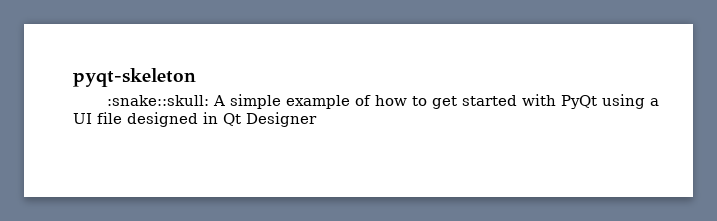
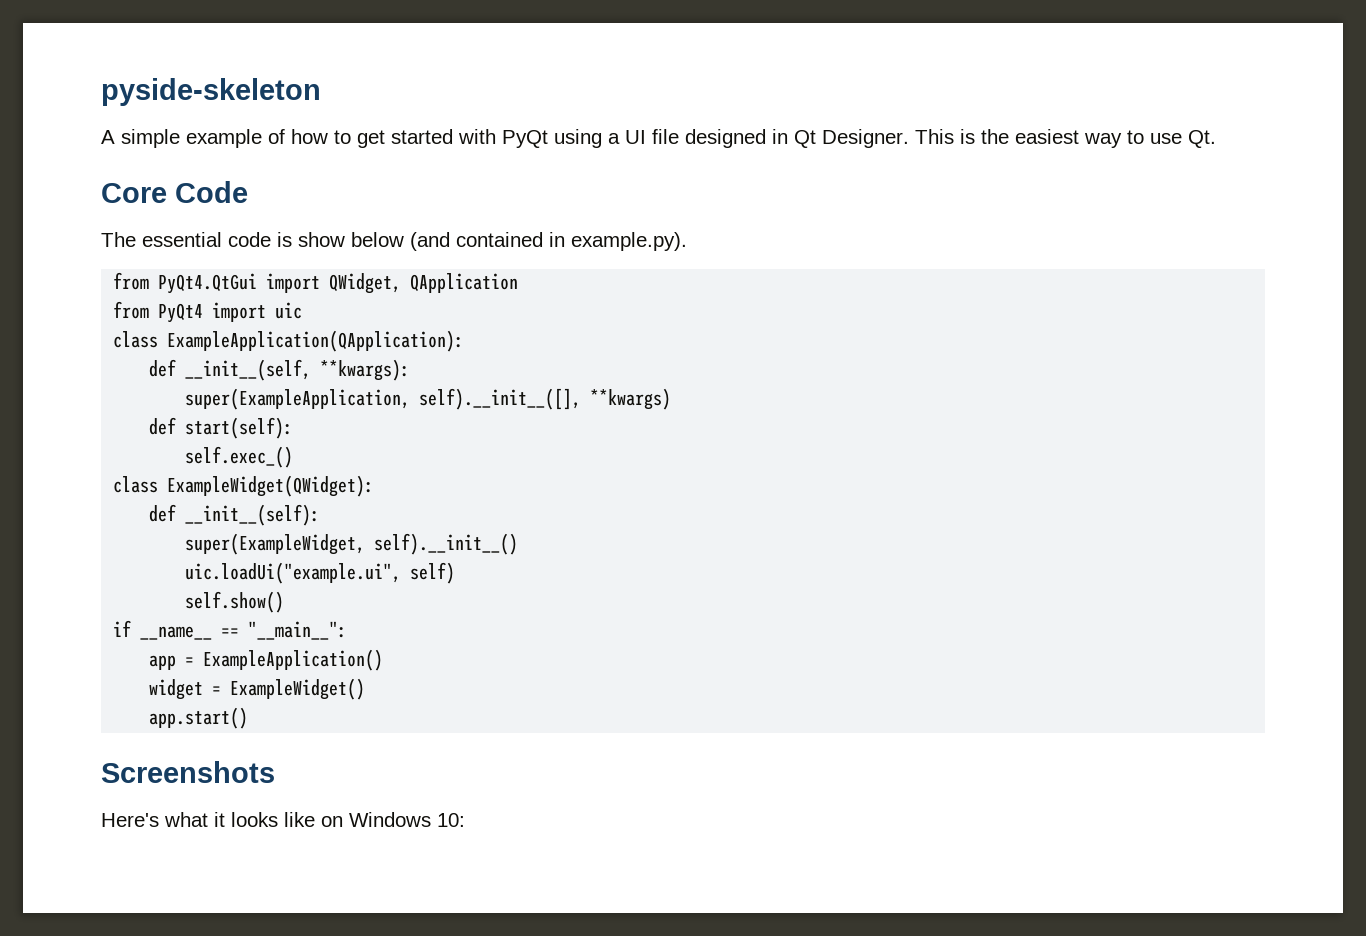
- pyqt-skeleton
- :snake::skull: A simple example of how to get started with PyQt using a UI file designed in Qt Designer
+ pyside-skeleton
+ A simple example of how to get started with PyQt using a UI file designed in Qt Designer. This is the easiest way to use Qt.
+ Core Code
+ The essential code is show below (and contained in example.py).
+ from PyQt4.QtGui import QWidget, QApplication
+ from PyQt4 import uic
+ class ExampleApplication(QApplication):
+ def __init__(self, **kwargs):
+ super(ExampleApplication, self).__init__([], **kwargs)
+ def start(self):
+ self.exec_()
+ class ExampleWidget(QWidget):
+ def __init__(self):
+ super(ExampleWidget, self).__init__()
+ uic.loadUi("example.ui", self)
+ self.show()
+ if __name__ == "__main__":
+ app = ExampleApplication()
+ widget = ExampleWidget()
+ app.start()
+ Screenshots
+ Here's what it looks like on Windows 10:

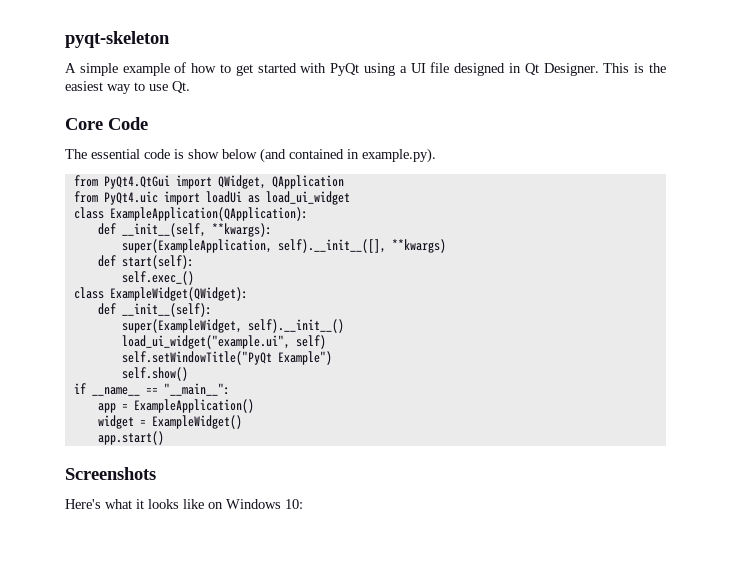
- pyside-skeleton
+ pyqt-skeleton
- from PyQt4 import uic
+ from PyQt4.uic import loadUi as load_ui_widget
- uic.loadUi("example.ui", self)
+ load_ui_widget("example.ui", self)
+ self.setWindowTitle("PyQt Example")

